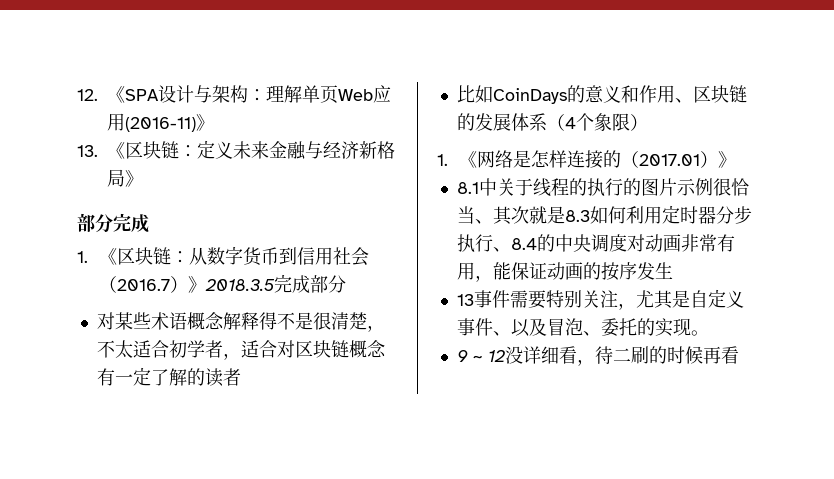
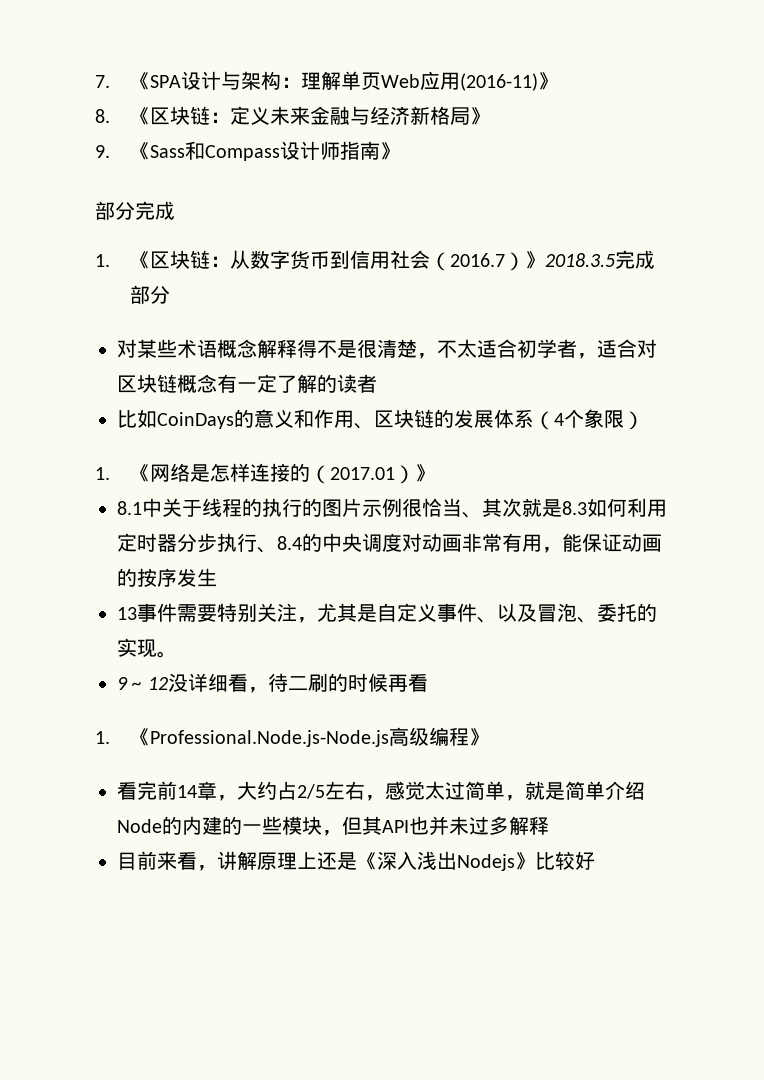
- 12.《SPA设计与架构：理解单页Web应用(2016-11)》
+ 7.《SPA设计与架构：理解单页Web应用(2016-11)》
- 13.《区块链：定义未来金融与经济新格局》
+ 8.《区块链：定义未来金融与经济新格局》
+ 9.《Sass和Compass设计师指南》
+ 1.《Professional.Node.js-Node.js高级编程》
+ 看完前14章，大约占2/5左右，感觉太过简单，就是简单介绍Node的内建的一些模块，但其API也并未过多解释
+ 目前来看，讲解原理上还是《深入浅出Nodejs》比较好

